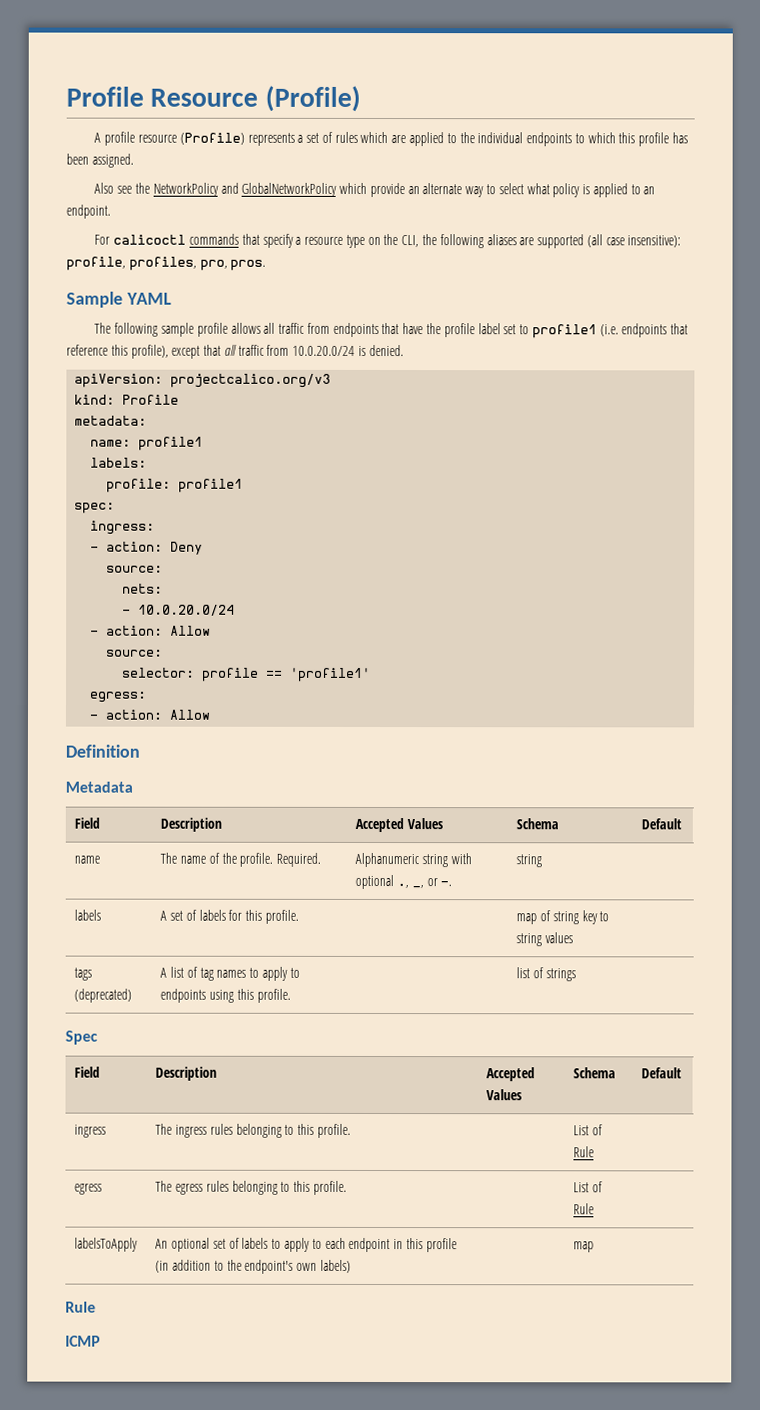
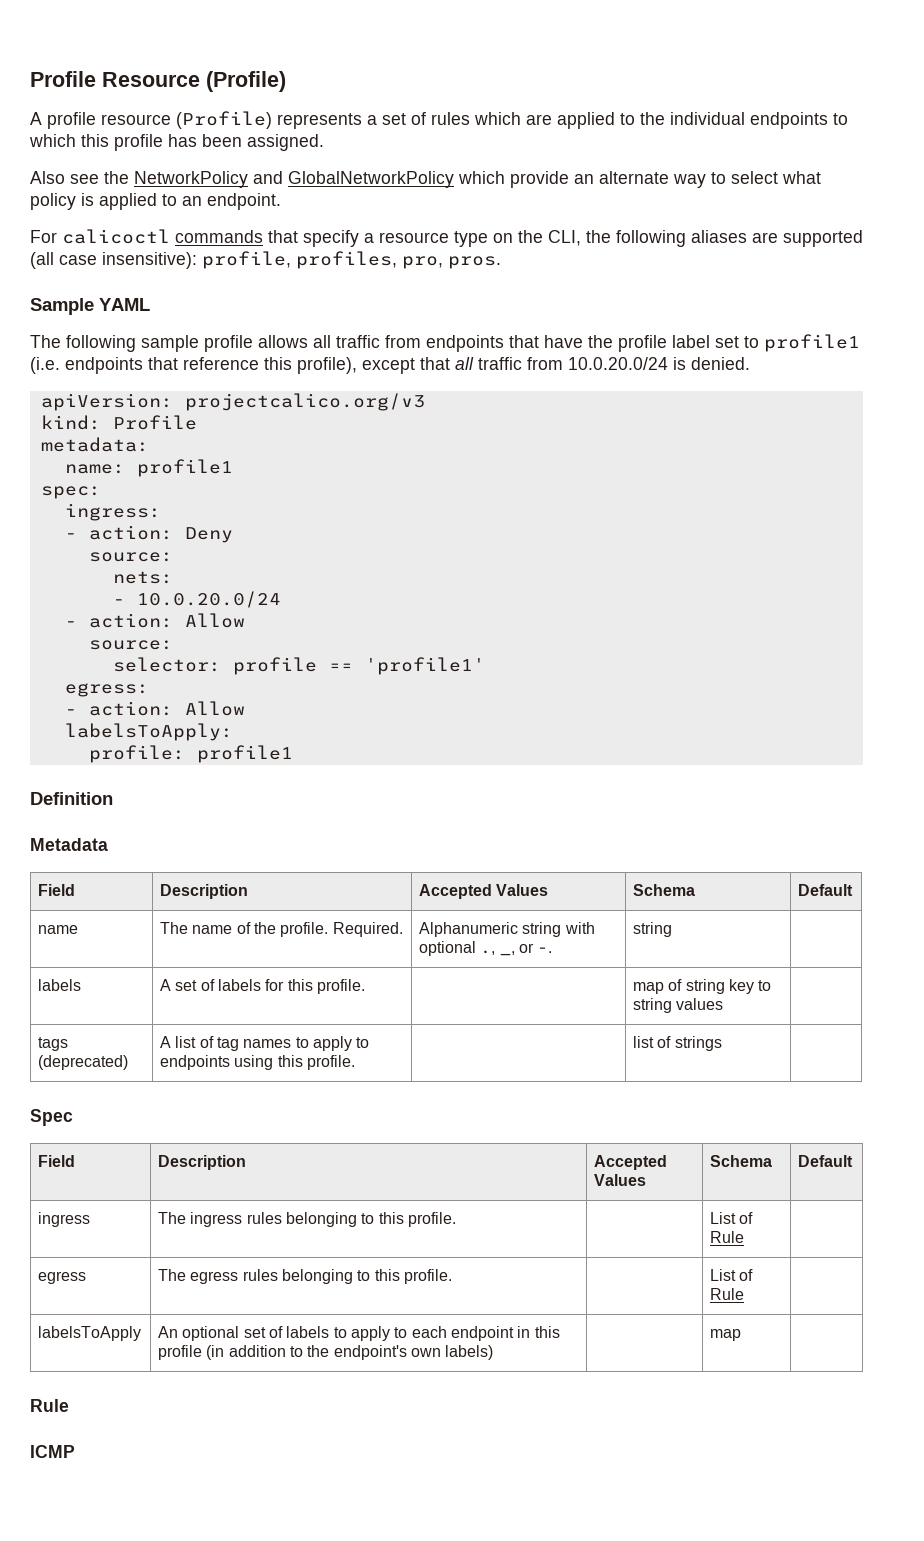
- labels:
- profile: profile1
+ labelsToApply:
+ profile: profile1

